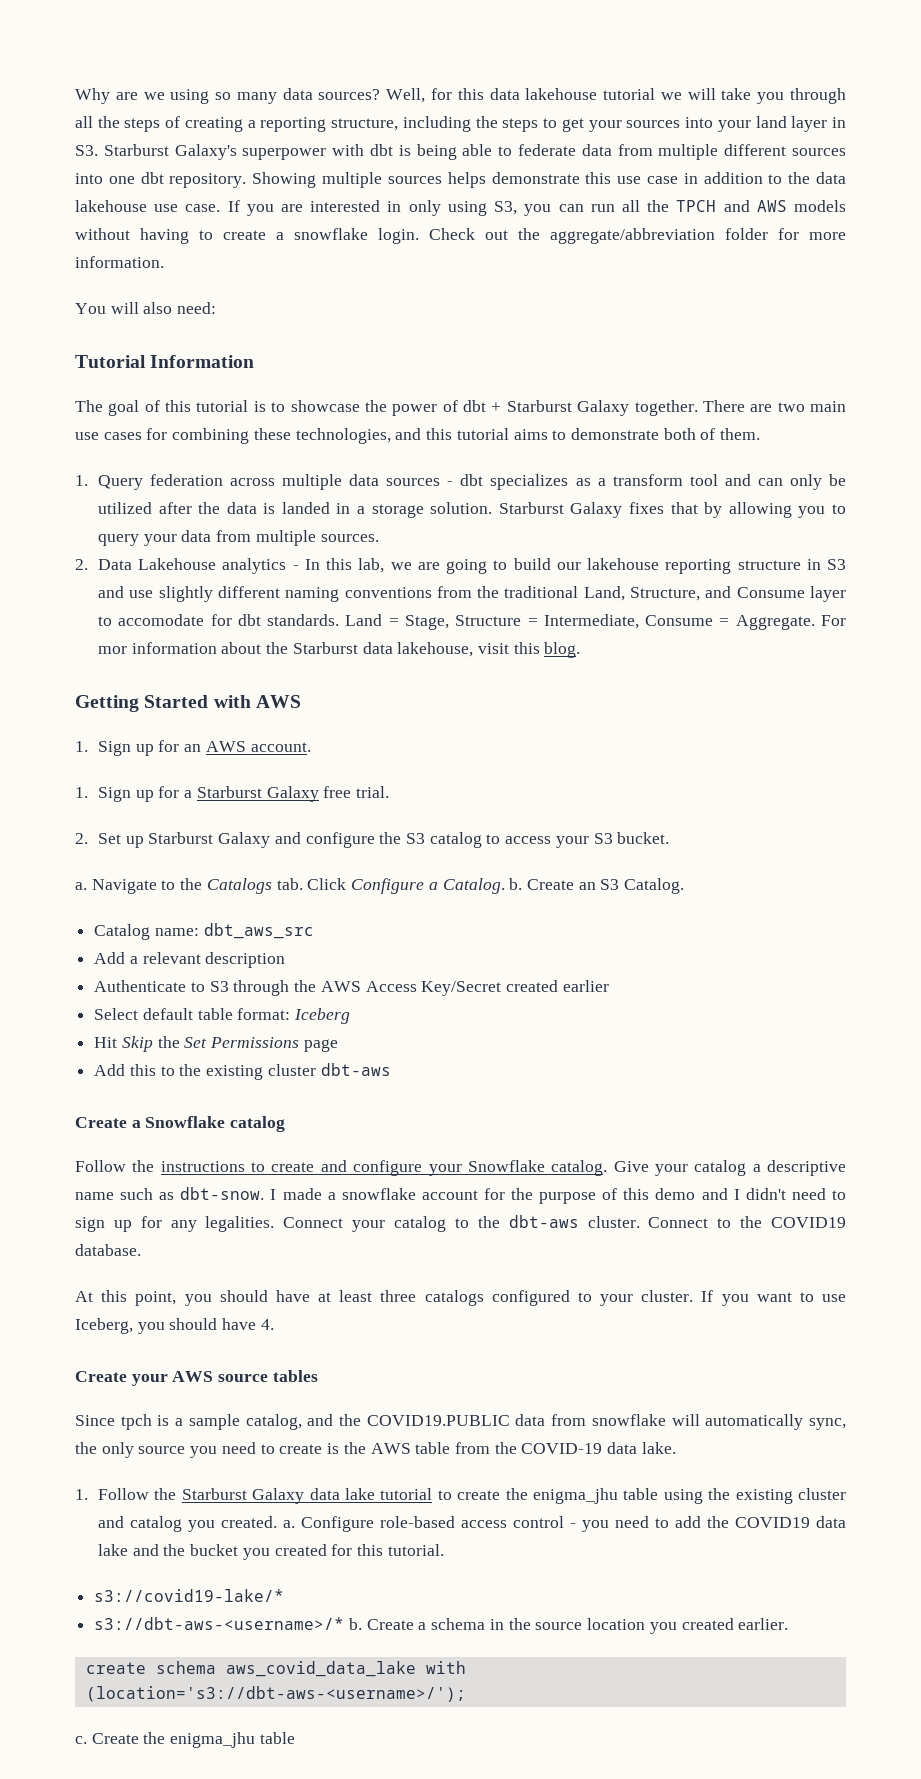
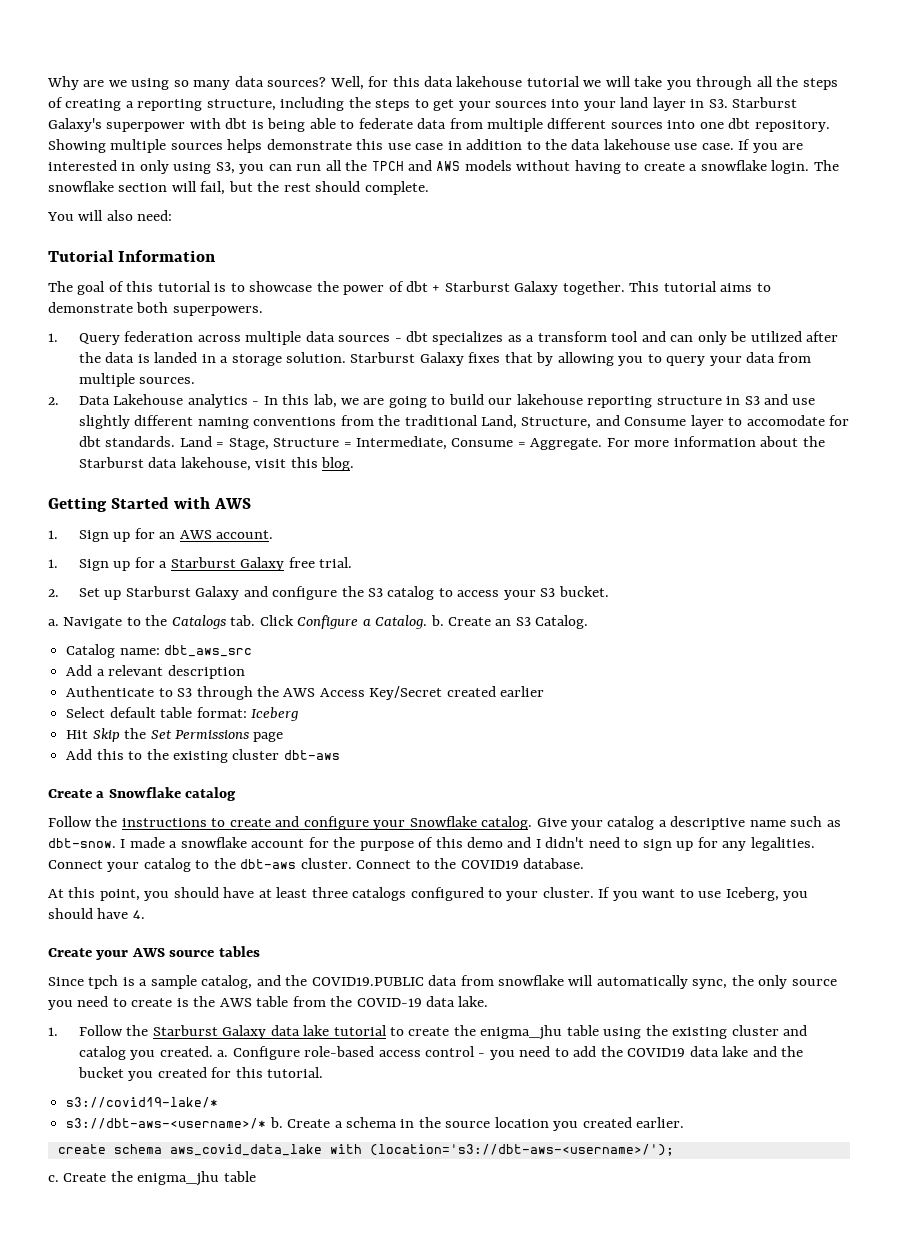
- Check out the aggregate/abbreviation folder for more information.
+ The snowflake section will fail, but the rest should complete.
- There are two main use cases for combining these technologies, and this tutorial aims to demonstrate both of them.
+ This tutorial aims to demonstrate both superpowers.
- For mor information about the Starburst data lakehouse, visit this blog.
+ For more information about the Starburst data lakehouse, visit this blog.

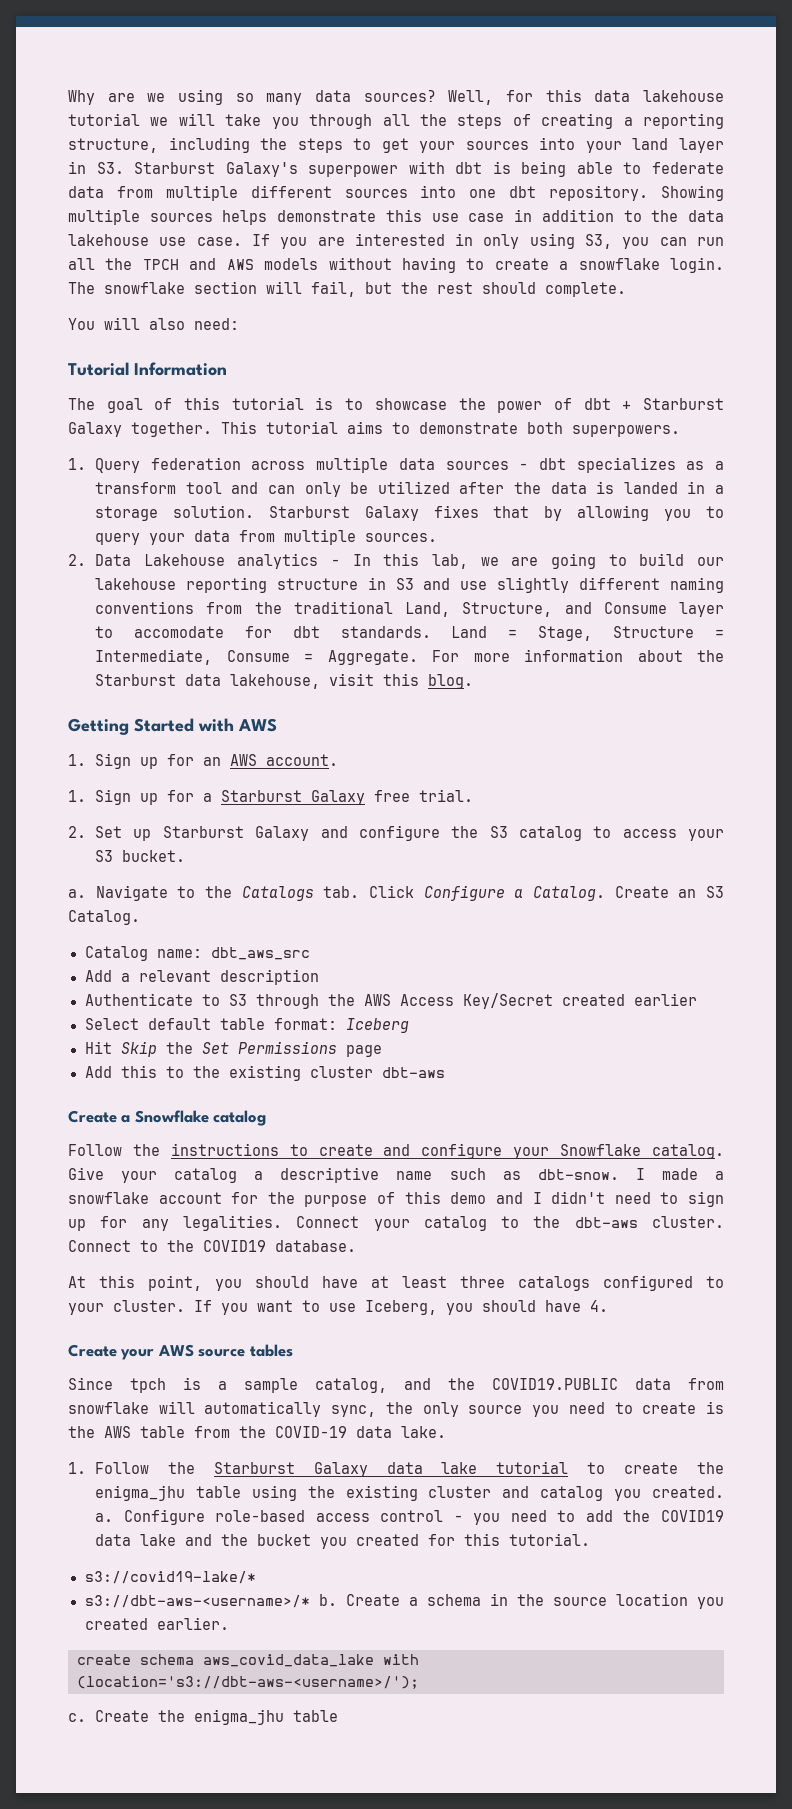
- Navigate to the Catalogs tab. Click Configure a Catalog. b.
+ Navigate to the Catalogs tab. Click Configure a Catalog.

